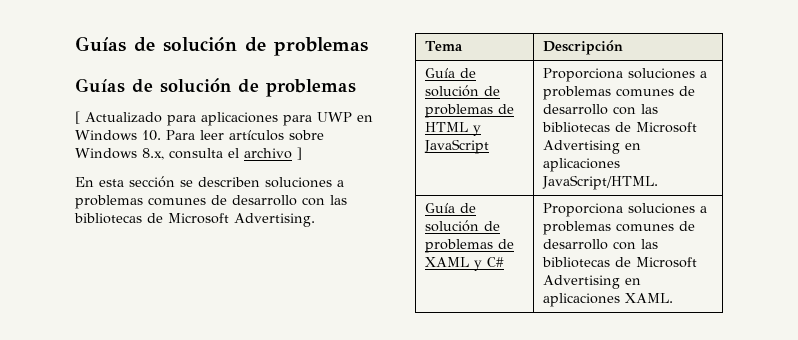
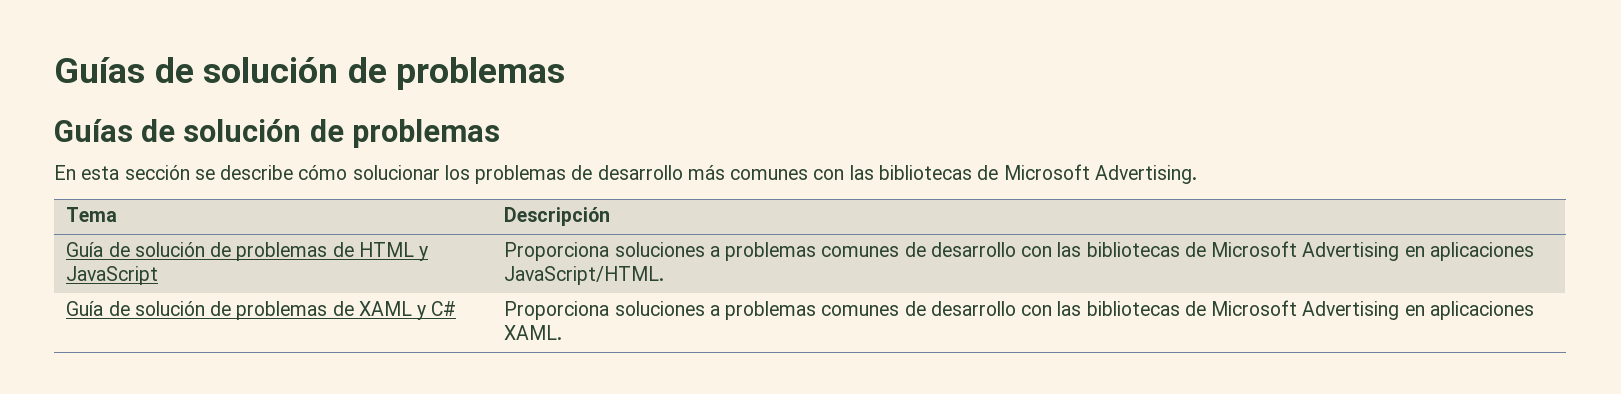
- [ Actualizado para aplicaciones para UWP en Windows 10. Para leer artículos sobre Windows 8.x, consulta el archivo ]
- En esta sección se describen soluciones a problemas comunes de desarrollo con las bibliotecas de Microsoft Advertising.
+ En esta sección se describe cómo solucionar los problemas de desarrollo más comunes con las bibliotecas de Microsoft Advertising.

